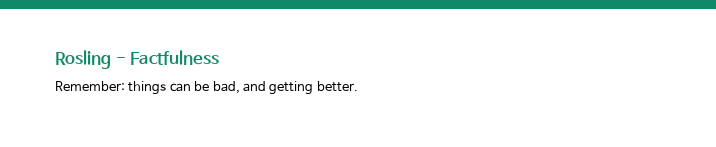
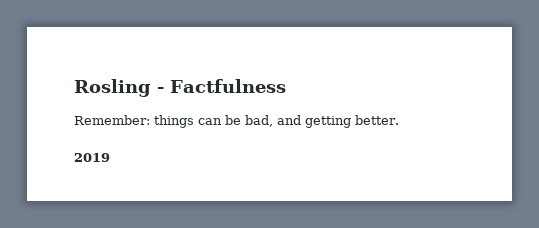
+ 2019

